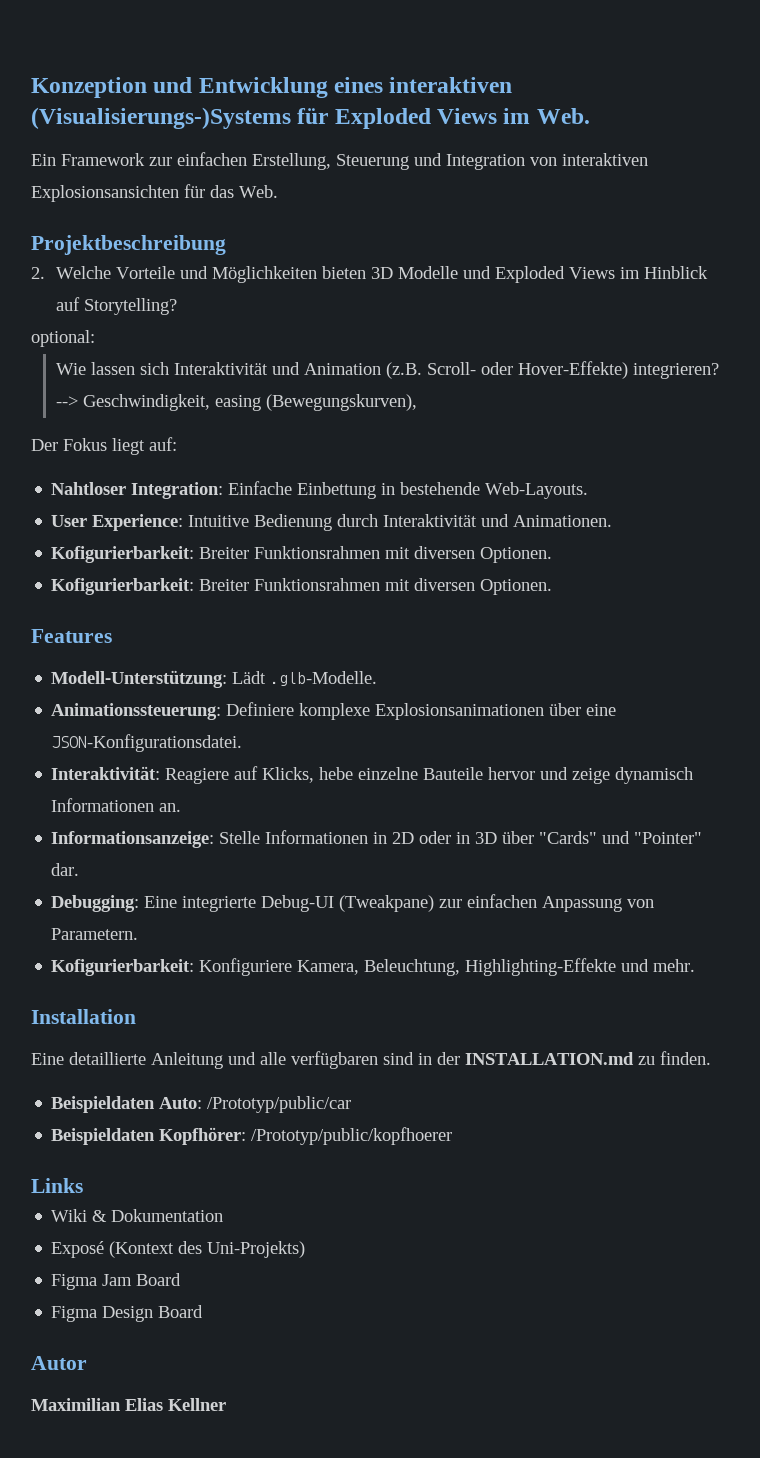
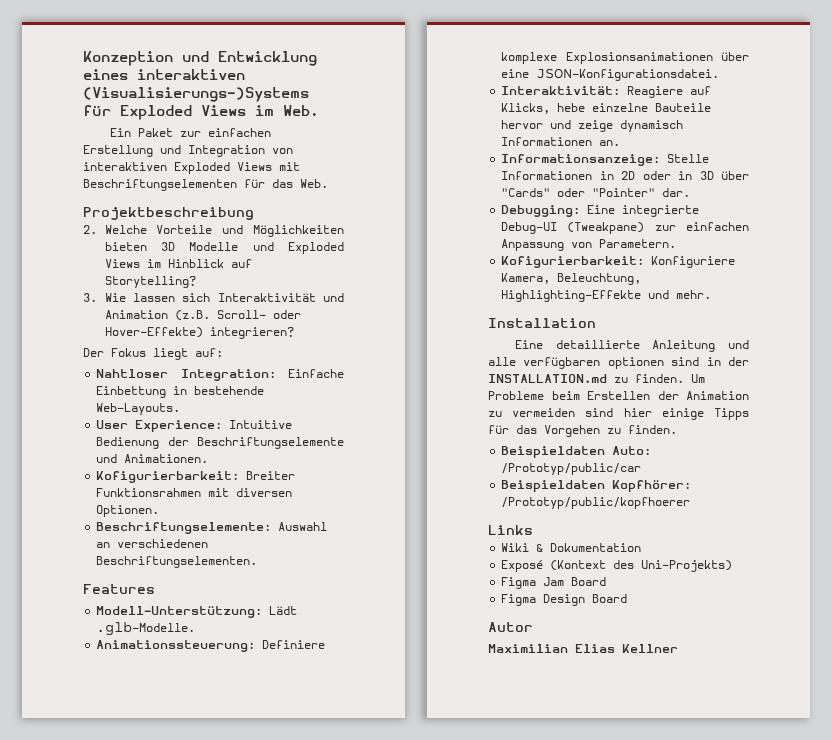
- Ein Framework zur einfachen Erstellung, Steuerung und Integration von interaktiven Explosionsansichten für das Web.
+ Ein Paket zur einfachen Erstellung und Integration von interaktiven Exploded Views mit Beschriftungselementen für das Web.
- optional:
- Wie lassen sich Interaktivität und Animation (z.B. Scroll- oder Hover-Effekte) integrieren? --> Geschwindigkeit, easing (Bewegungskurven),
+ 3. Wie lassen sich Interaktivität und Animation (z.B. Scroll- oder Hover-Effekte) integrieren?
- User Experience: Intuitive Bedienung durch Interaktivität und Animationen.
+ User Experience: Intuitive Bedienung der Beschriftungselemente und Animationen.
  Kofigurierbarkeit: Breiter Funktionsrahmen mit diversen Optionen.
- Kofigurierbarkeit: Breiter Funktionsrahmen mit diversen Optionen.
+ Beschriftungselemente: Auswahl an verschiedenen Beschriftungselementen.
- Informationsanzeige: Stelle Informationen in 2D oder in 3D über "Cards" und "Pointer" dar.
+ Informationsanzeige: Stelle Informationen in 2D oder in 3D über "Cards" oder "Pointer" dar.
- Eine detaillierte Anleitung und alle verfügbaren sind in der INSTALLATION.md zu finden.
+ Eine detaillierte Anleitung und alle verfügbaren optionen sind in der INSTALLATION.md zu finden. Um Probleme beim Erstellen der Animation zu vermeiden sind hier einige Tipps für das Vorgehen zu finden.

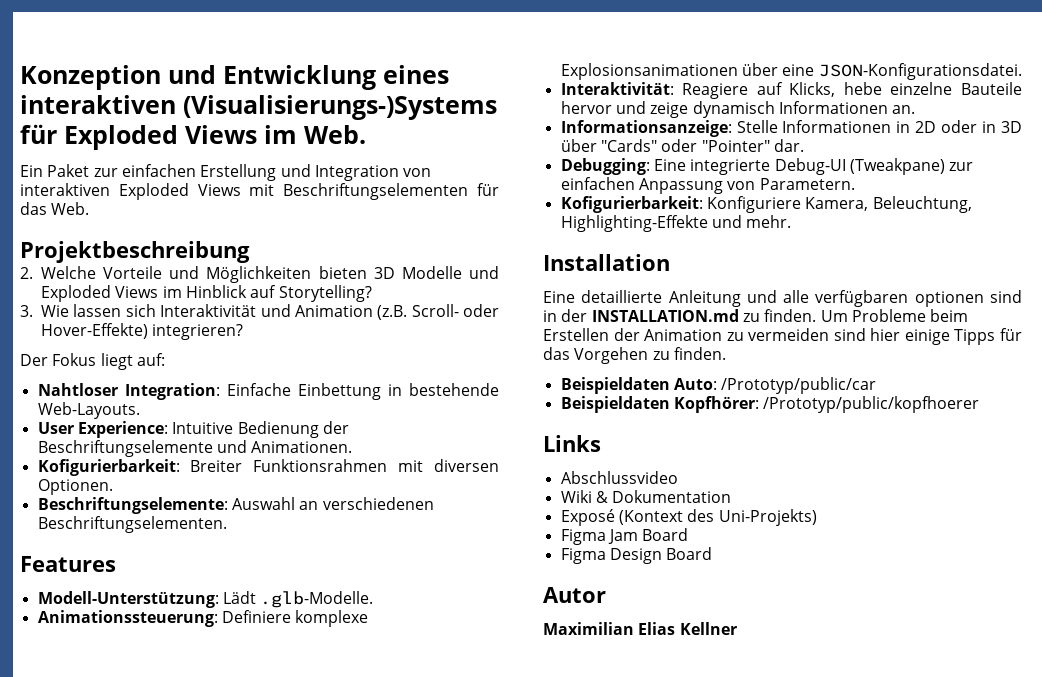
+ Abschlussvideo

